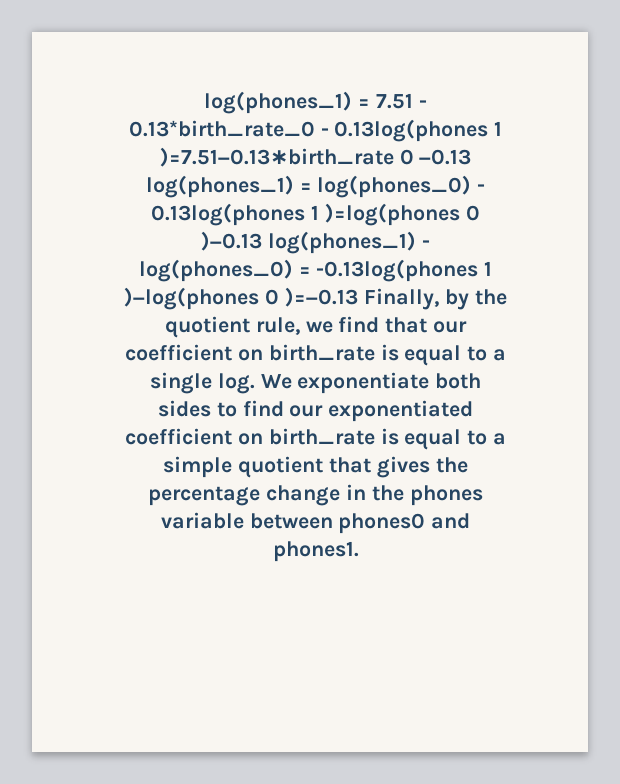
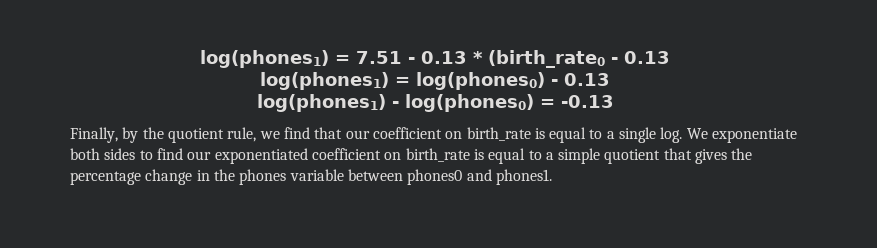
- log(phones_1) = 7.51 - 0.13*birth_rate_0 - 0.13log(phones 1 )=7.51−0.13∗birth_rate 0 −0.13 log(phones_1) = log(phones_0) - 0.13log(phones 1 )=log(phones 0 )−0.13 log(phones_1) - log(phones_0) = -0.13log(phones 1 )−log(phones 0 )=−0.13 Finally, by the quotient rule, we find that our coefficient on birth_rate is equal to a single log.
+ log(phones1) = 7.51 - 0.13 * (birth_rate0 - 0.13
+ log(phones1) = log(phones0) - 0.13
+ log(phones1) - log(phones0) = -0.13
+ Finally, by the quotient rule, we find that our coefficient on birth_rate is equal to a single log.

